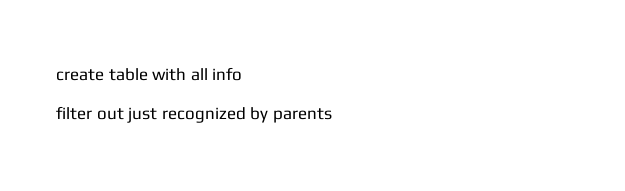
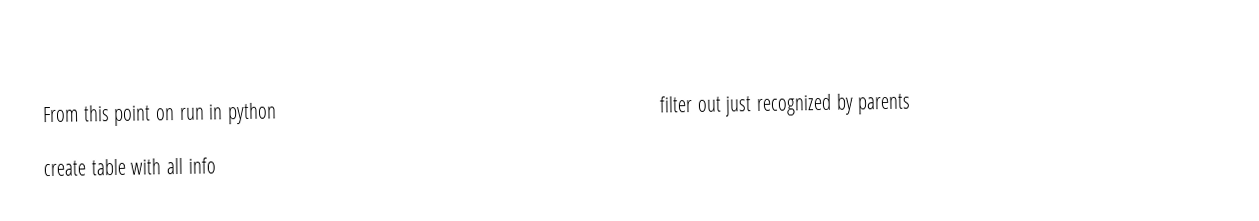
+ From this point on run in python

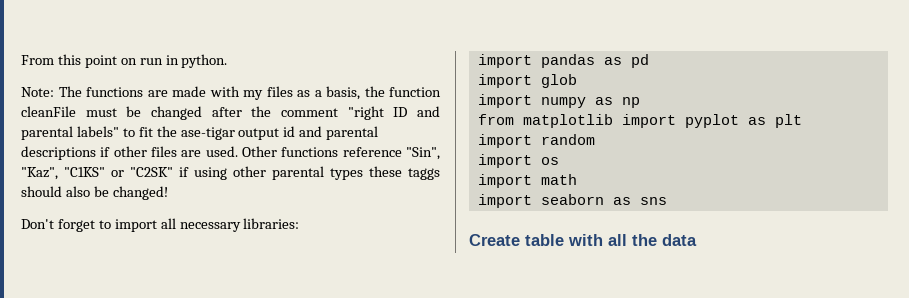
- From this point on run in python
- create table with all info
- filter out just recognized by parents
+ From this point on run in python.
+ Note: The functions are made with my files as a basis, the function cleanFile must be changed after the comment "right ID and parental labels" to fit the ase-tigar output id and parental descriptions if other files are used. Other functions reference "Sin", "Kaz", "C1KS" or "C2SK" if using other parental types these taggs should also be changed!
+ Don't forget to import all necessary libraries:
+ import pandas as pd
+ import glob
+ import numpy as np
+ from matplotlib import pyplot as plt
+ import random
+ import os
+ import math
+ import seaborn as sns
+ Create table with all the data

